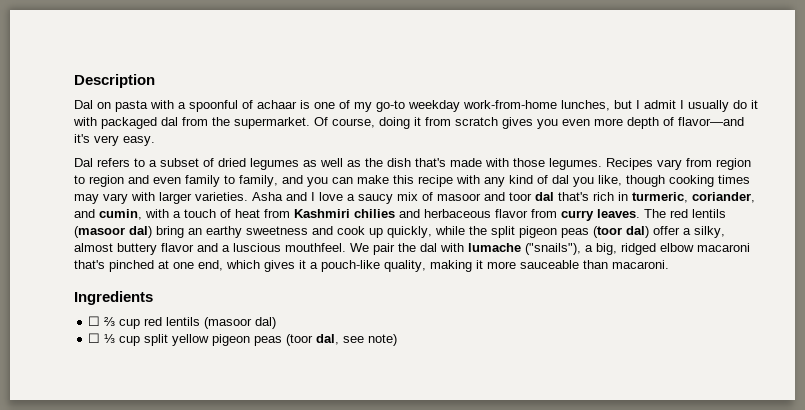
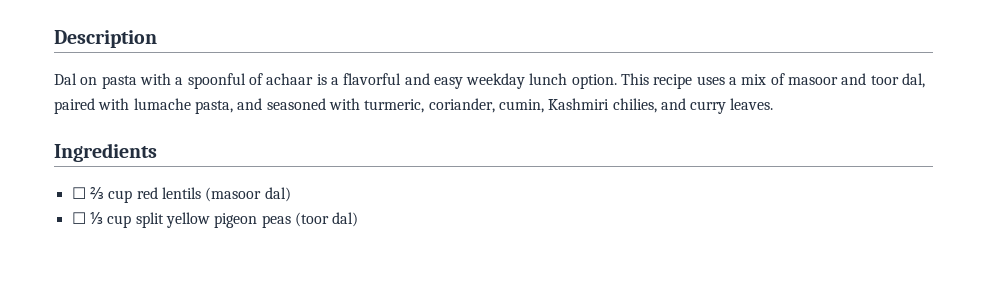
- Dal on pasta with a spoonful of achaar is one of my go-to weekday work-from-home lunches, but I admit I usually do it with packaged dal from the supermarket. Of course, doing it from scratch gives you even more depth of flavor—and it's very easy.
- Dal refers to a subset of dried legumes as well as the dish that's made with those legumes. Recipes vary from region to region and even family to family, and you can make this recipe with any kind of dal you like, though cooking times may vary with larger varieties. Asha and I love a saucy mix of masoor and toor dal that's rich in turmeric, coriander, and cumin, with a touch of heat from Kashmiri chilies and herbaceous flavor from curry leaves. The red lentils (masoor dal) bring an earthy sweetness and cook up quickly, while the split pigeon peas (toor dal) offer a silky, almost buttery flavor and a luscious mouthfeel. We pair the dal with lumache ("snails"), a big, ridged elbow macaroni that's pinched at one end, which gives it a pouch-like quality, making it more sauceable than macaroni.
+ Dal on pasta with a spoonful of achaar is a flavorful and easy weekday lunch option. This recipe uses a mix of masoor and toor dal, paired with lumache pasta, and seasoned with turmeric, coriander, cumin, Kashmiri chilies, and curry leaves.
- ☐ ⅓ cup split yellow pigeon peas (toor dal, see note)
+ ☐ ⅓ cup split yellow pigeon peas (toor dal)

